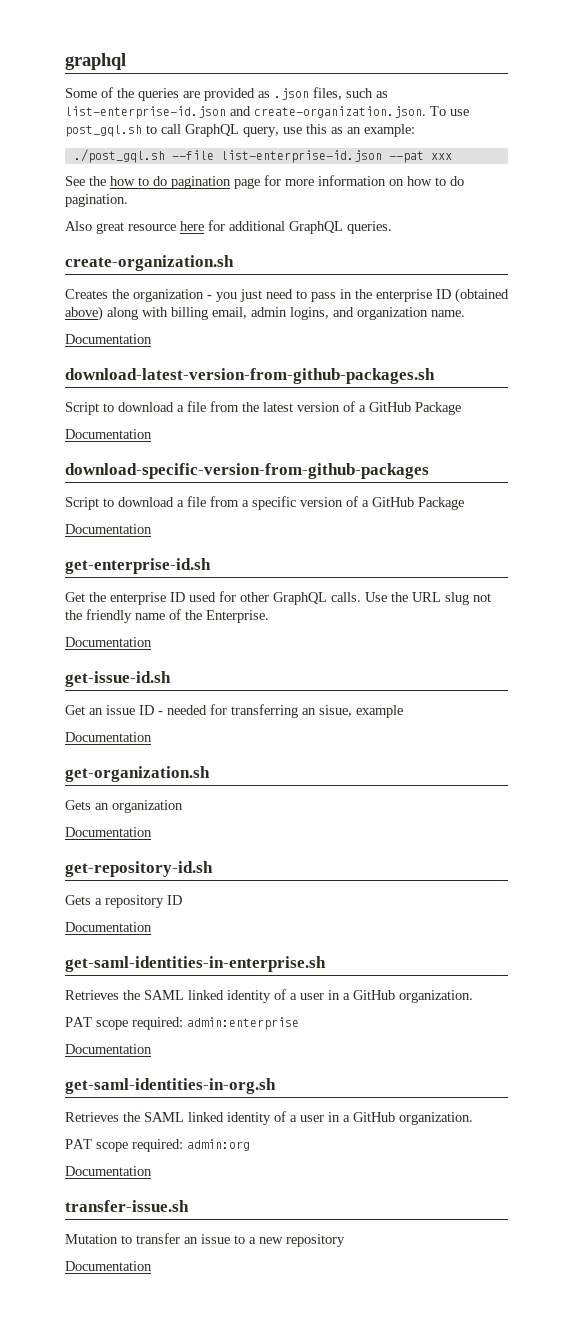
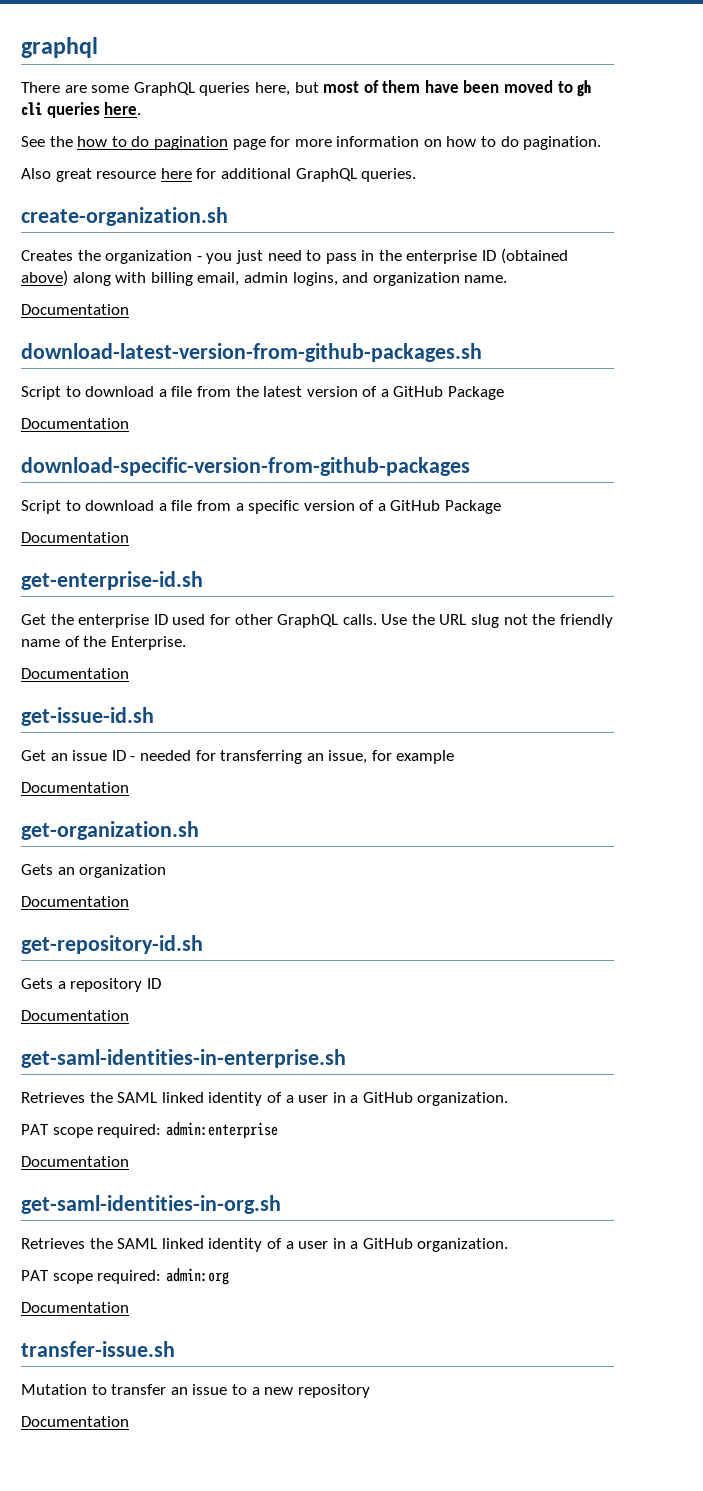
- Some of the queries are provided as .json files, such as list-enterprise-id.json and create-organization.json. To use post_gql.sh to call GraphQL query, use this as an example:
- ./post_gql.sh --file list-enterprise-id.json --pat xxx
+ There are some GraphQL queries here, but most of them have been moved to gh cli queries here.
- Get an issue ID - needed for transferring an sisue, example
+ Get an issue ID - needed for transferring an issue, for example

